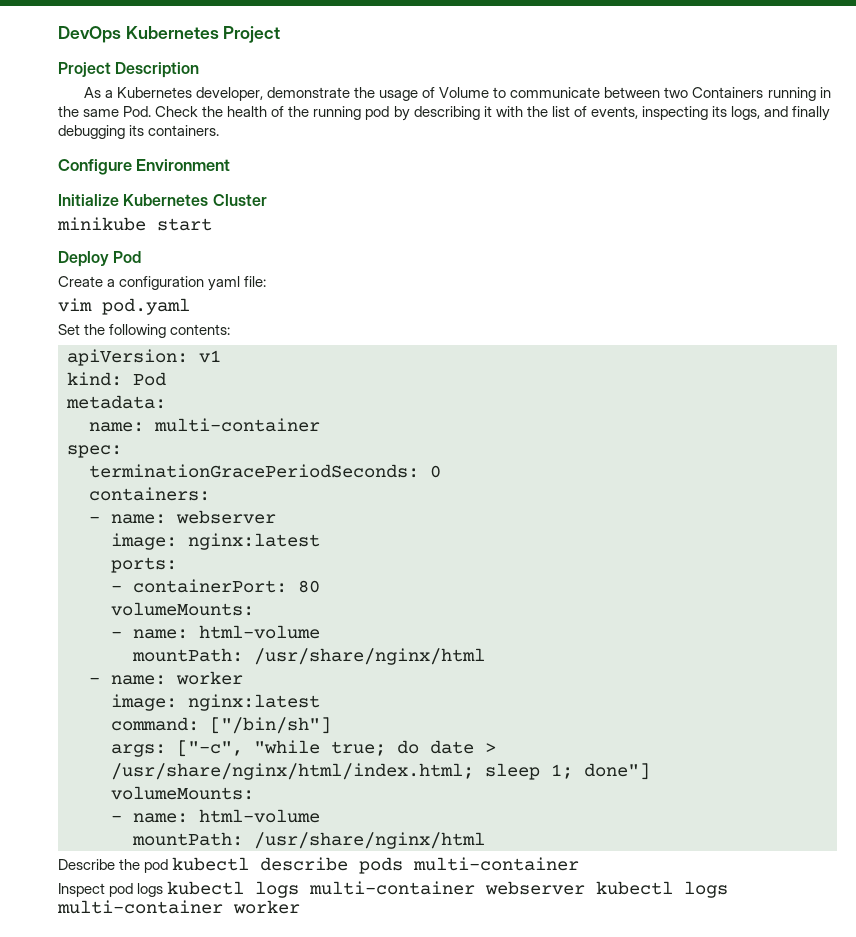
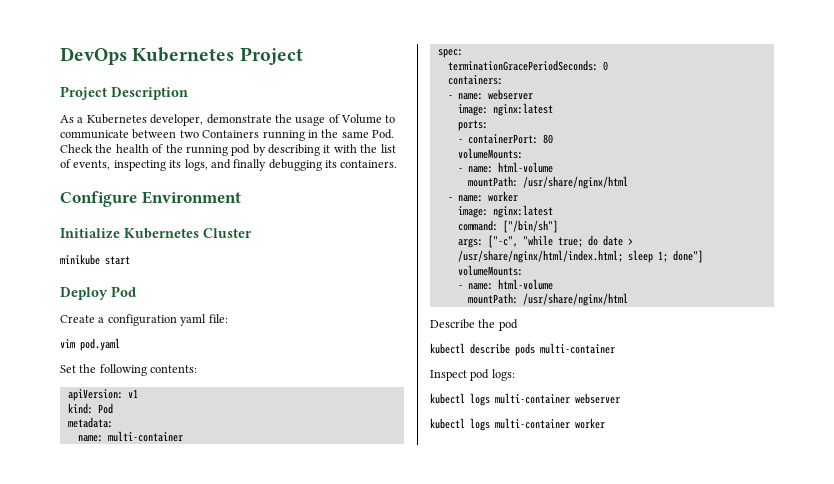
- Describe the pod kubectl describe pods multi-container
+ Describe the pod
+ kubectl describe pods multi-container
- Inspect pod logs kubectl logs multi-container webserver kubectl logs multi-container worker
+ Inspect pod logs:
+ kubectl logs multi-container webserver
+ kubectl logs multi-container worker

